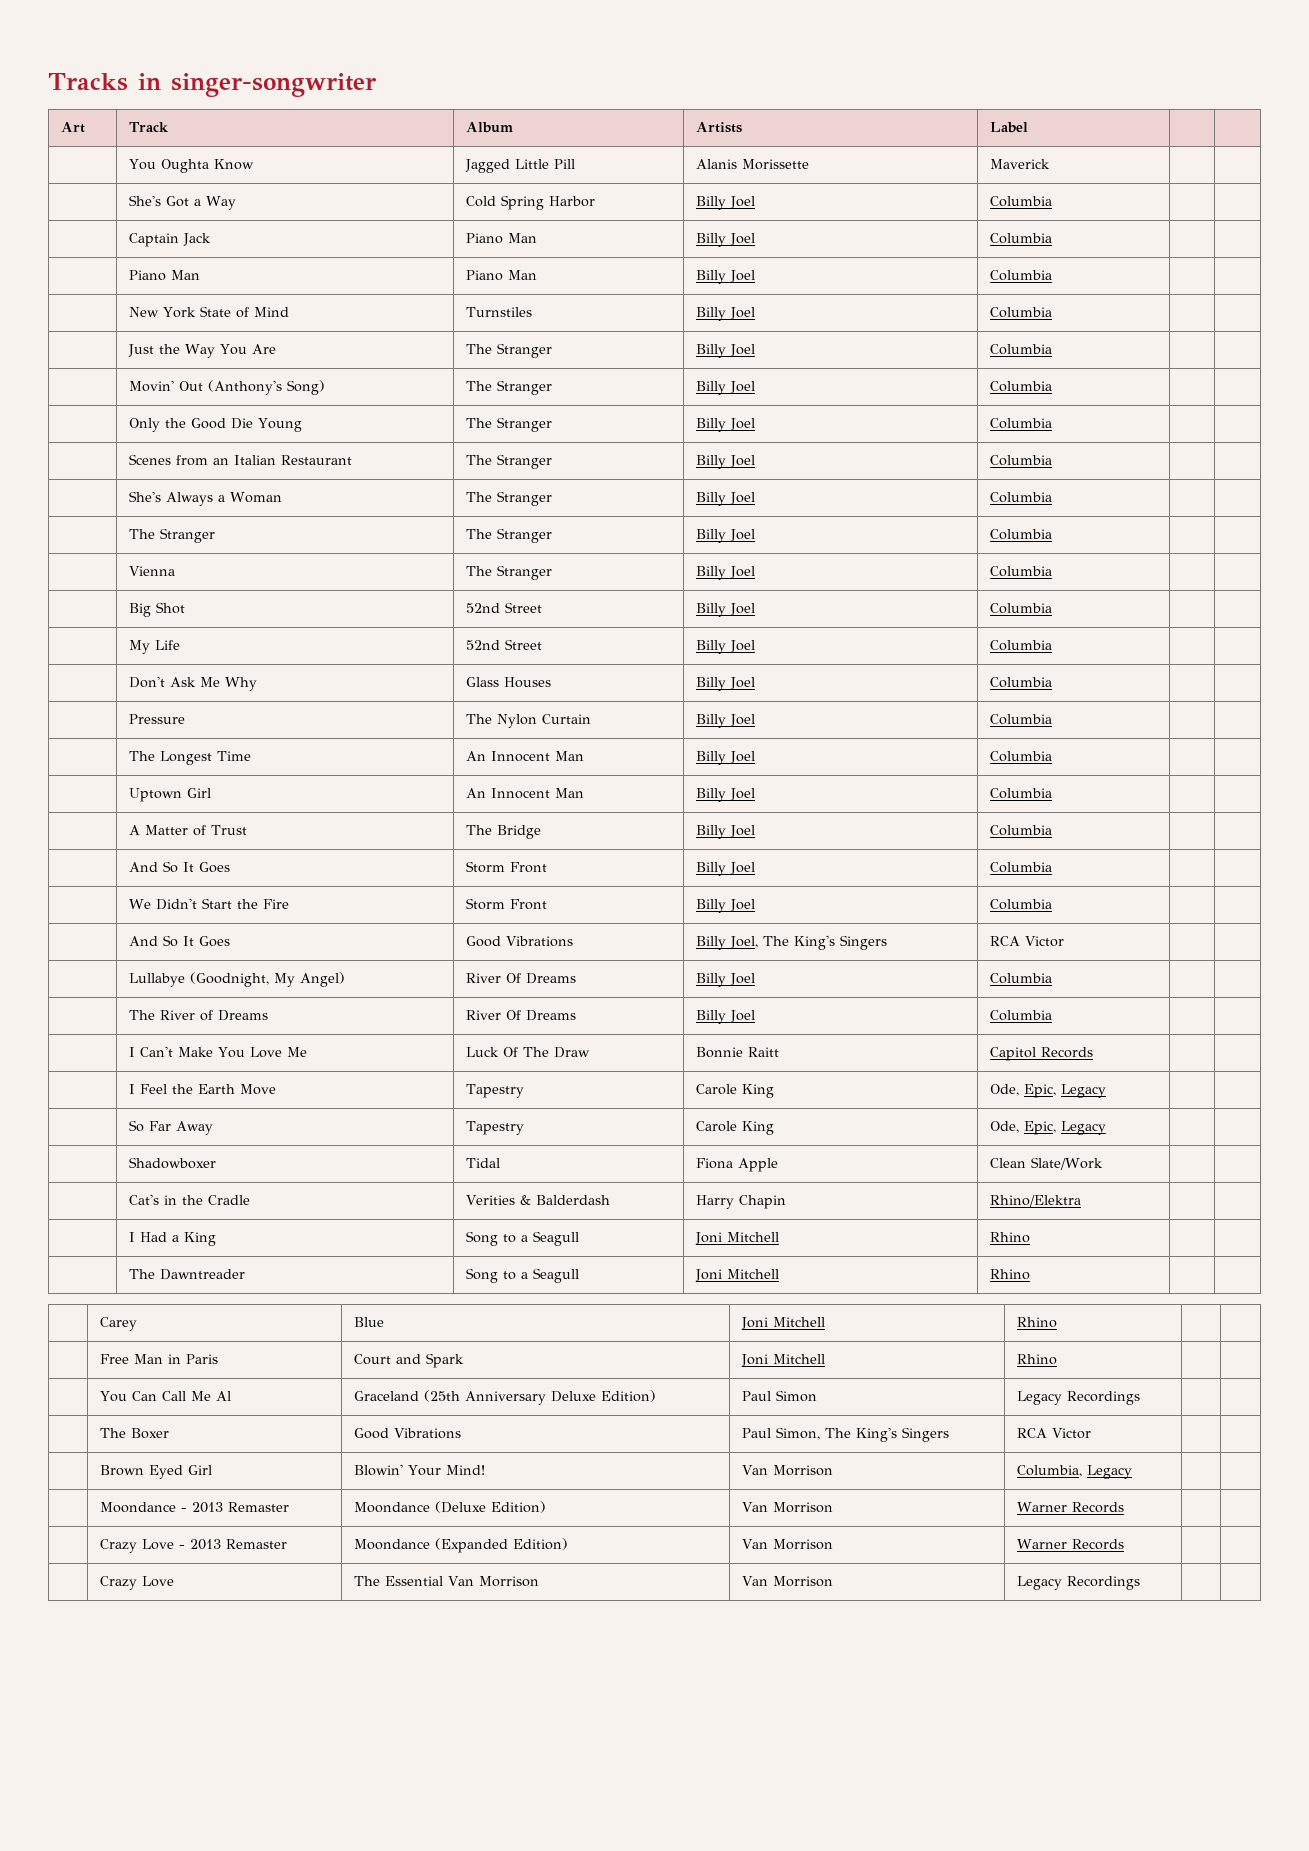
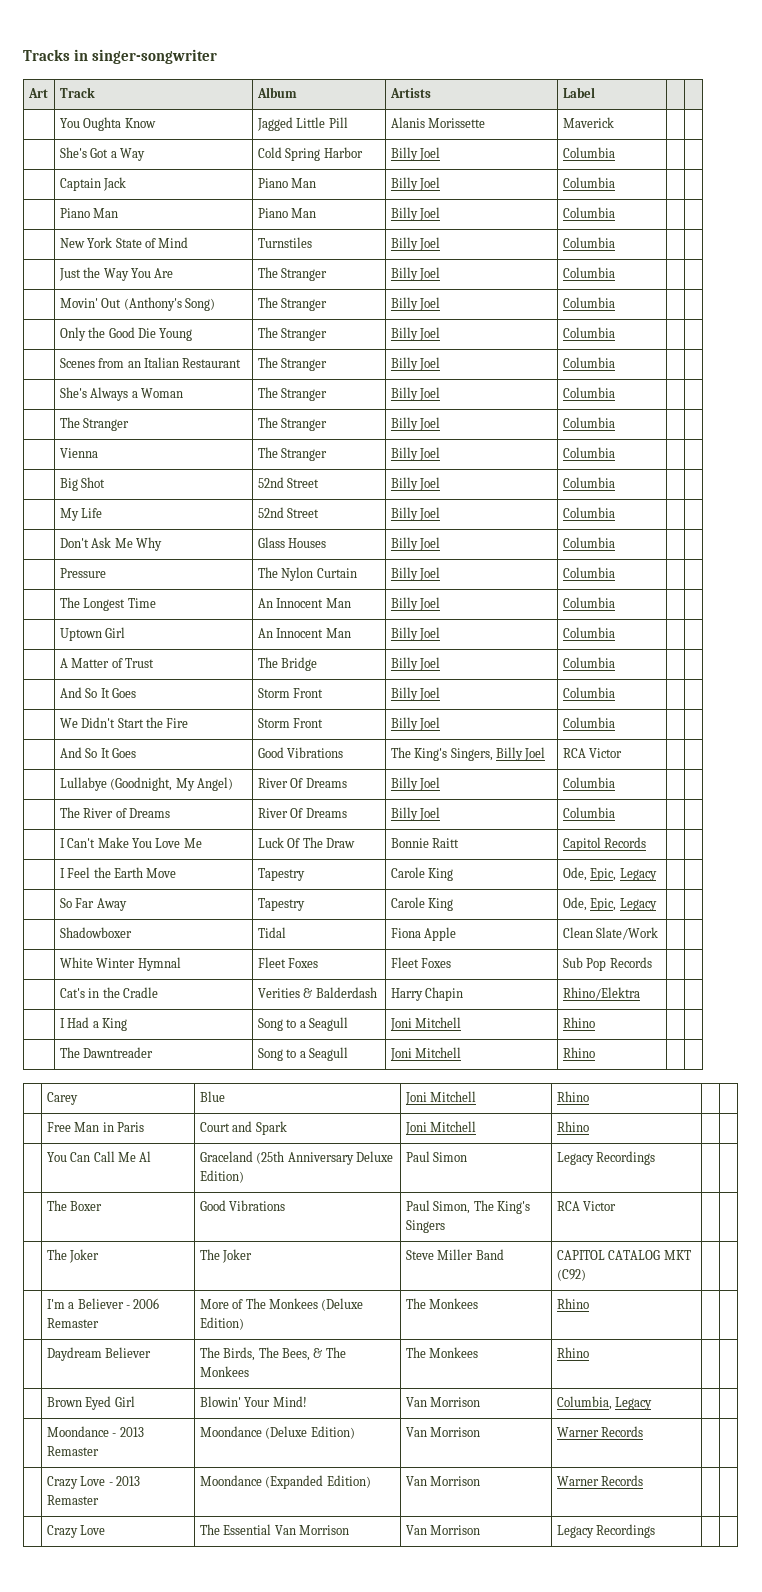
- | And So It Goes | Good Vibrations | Billy Joel, The King's Singers | RCA Victor | |
+ | And So It Goes | Good Vibrations | The King's Singers, Billy Joel | RCA Victor | |
+ | White Winter Hymnal | Fleet Foxes | Fleet Foxes | Sub Pop Records | |
+ | The Joker | The Joker | Steve Miller Band | CAPITOL CATALOG MKT (C92) | |
+ | I'm a Believer - 2006 Remaster | More of The Monkees (Deluxe Edition) | The Monkees | Rhino | |
+ | Daydream Believer | The Birds, The Bees, & The Monkees | The Monkees | Rhino | |

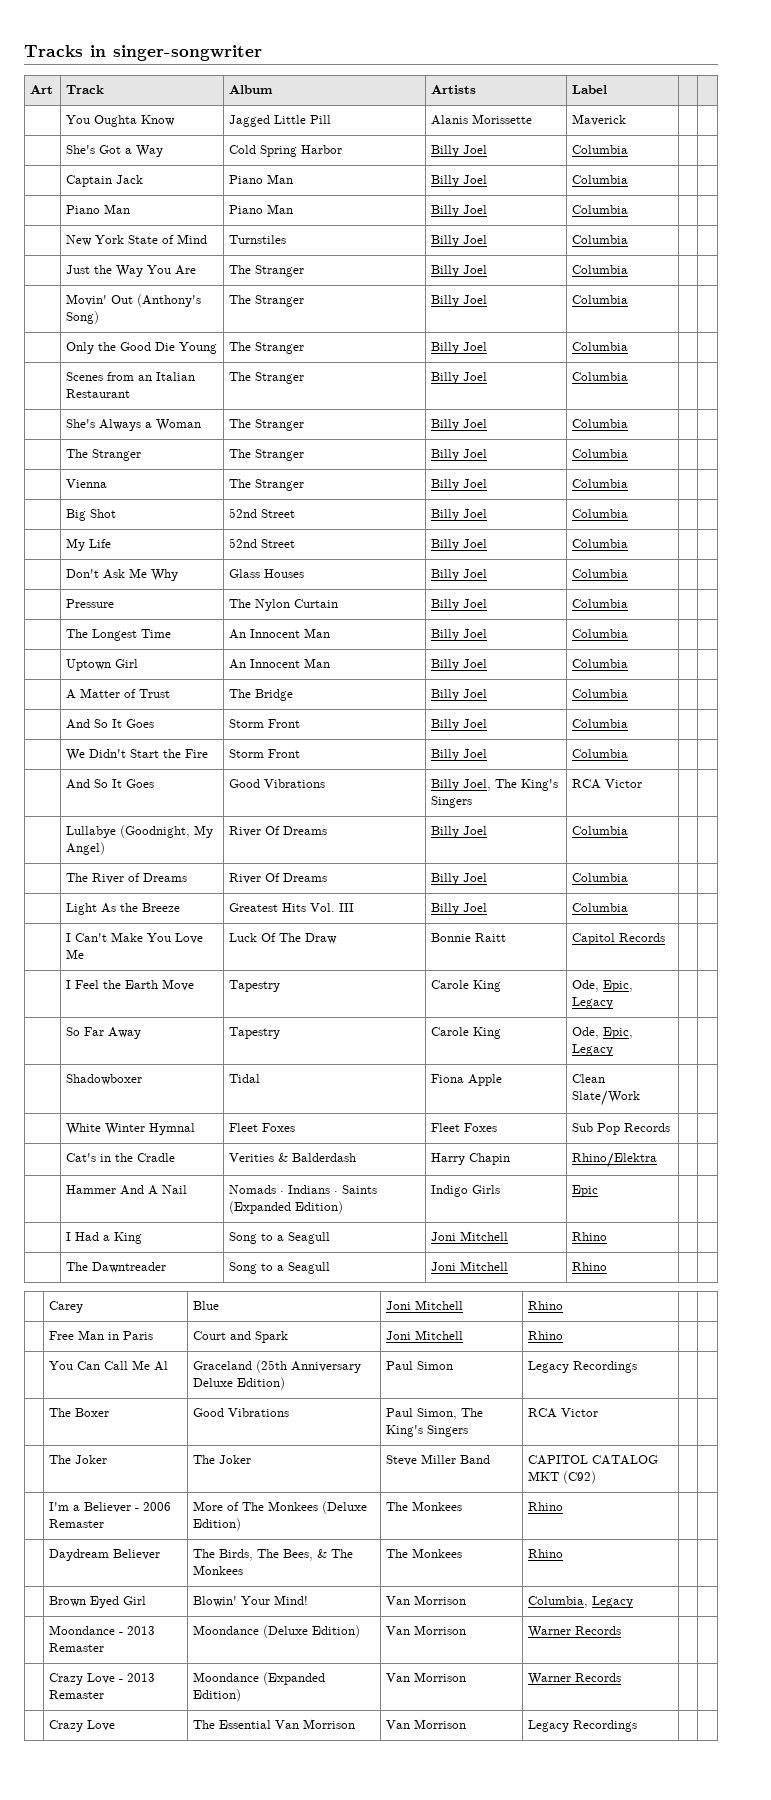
- | And So It Goes | Good Vibrations | The King's Singers, Billy Joel | RCA Victor | |
+ | And So It Goes | Good Vibrations | Billy Joel, The King's Singers | RCA Victor | |
+ | Light As the Breeze | Greatest Hits Vol. III | Billy Joel | Columbia | |
+ | Hammer And A Nail | Nomads · Indians · Saints (Expanded Edition) | Indigo Girls | Epic | |

